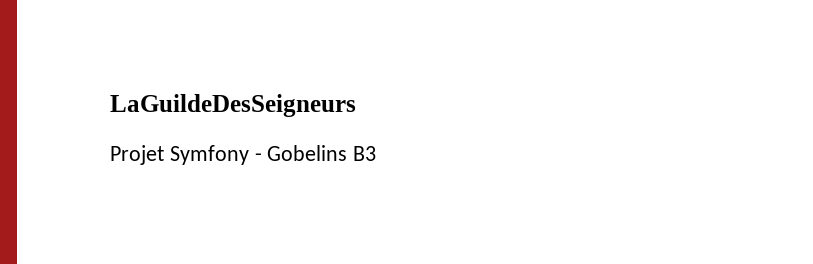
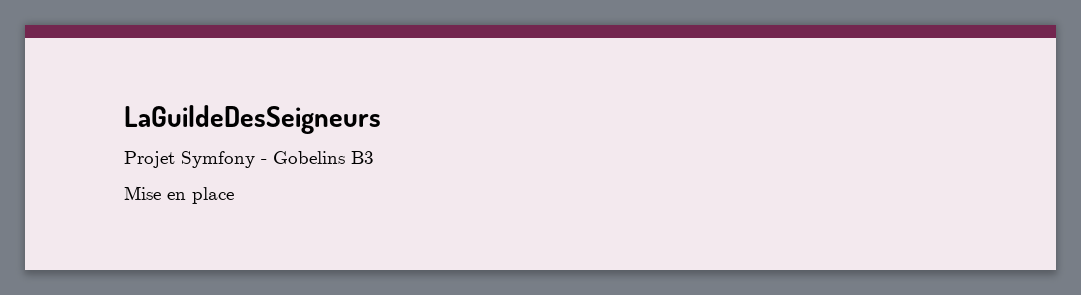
+ Mise en place

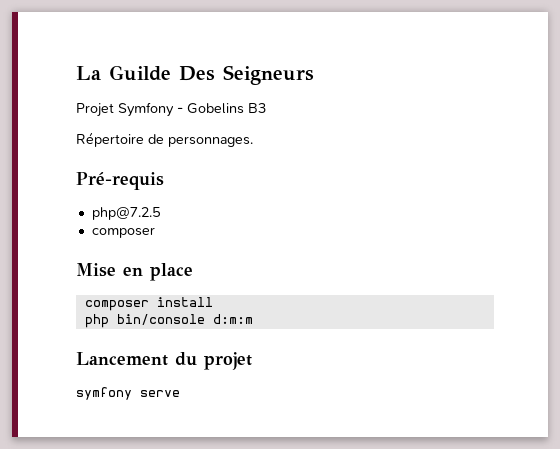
- LaGuildeDesSeigneurs
+ La Guilde Des Seigneurs
+ Répertoire de personnages.
+ Pré-requis
+ php@7.2.5
+ composer
  Mise en place
+ composer install
+ php bin/console d:m:m
+ Lancement du projet
+ symfony serve

